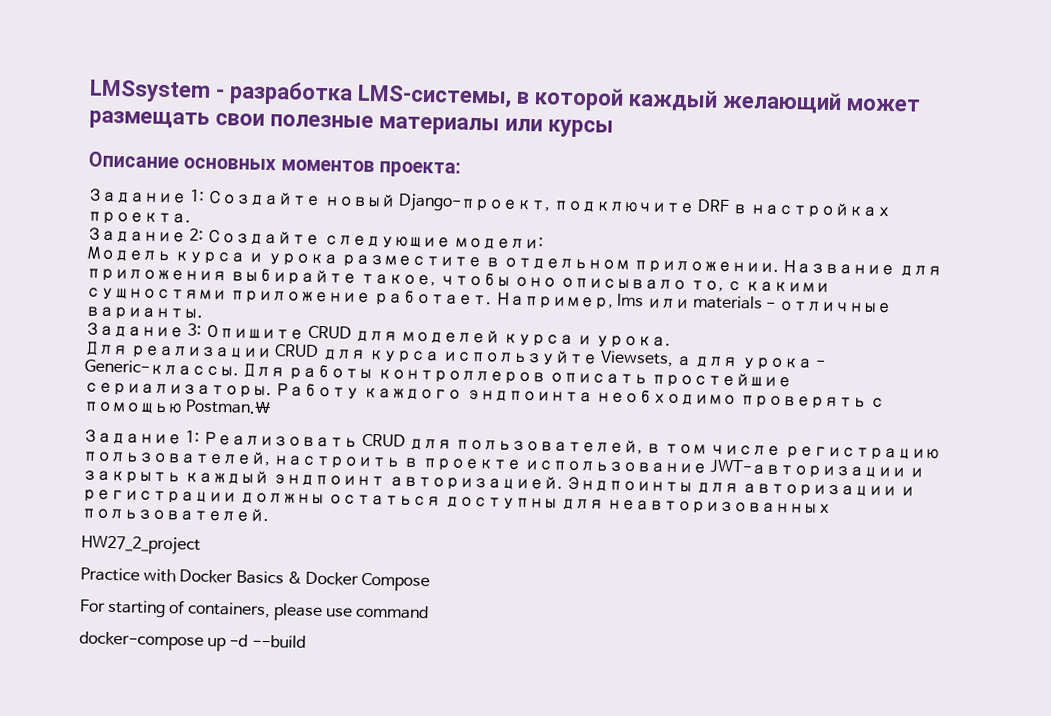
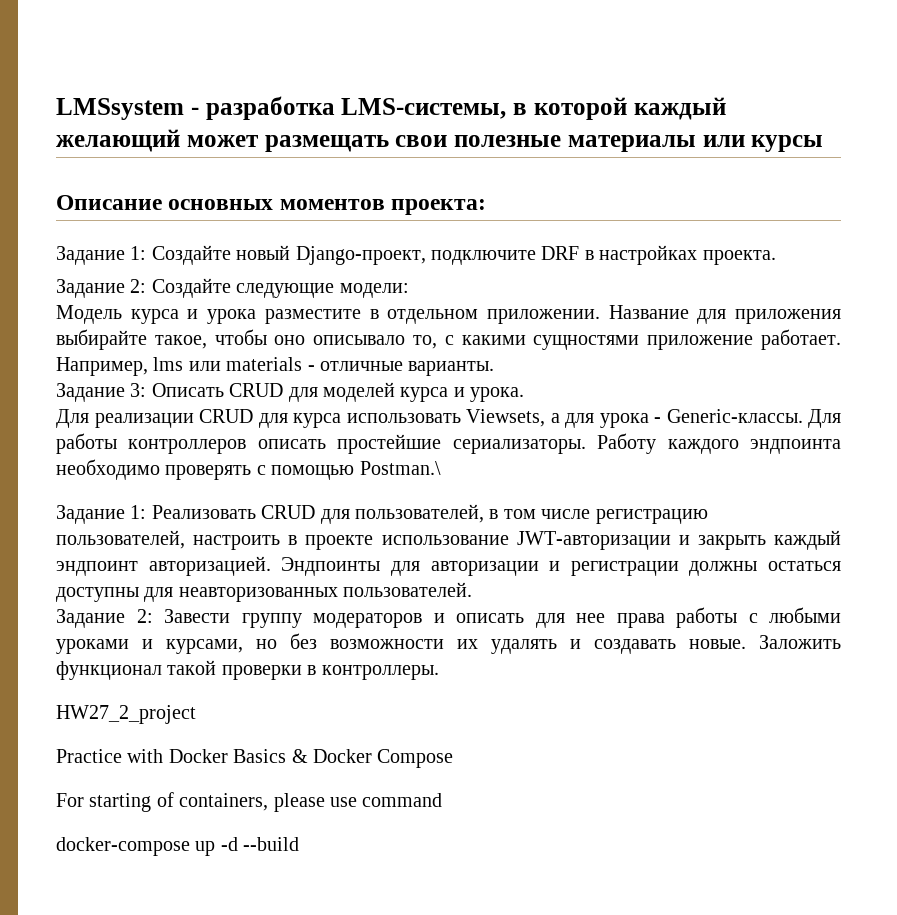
- Задание 3: Опишите CRUD для моделей курса и урока.
+ Задание 3: Описать CRUD для моделей курса и урока.
- Для реализации CRUD для курса используйте Viewsets, а для урока - Generic-классы.
+ Для реализации CRUD для курса использовать Viewsets, а для урока - Generic-классы.
+ Задание 2: Завести группу модераторов и описать для нее права работы с любыми уроками и курсами, но без возможности их удалять и создавать новые. Заложить функционал такой проверки в контроллеры.

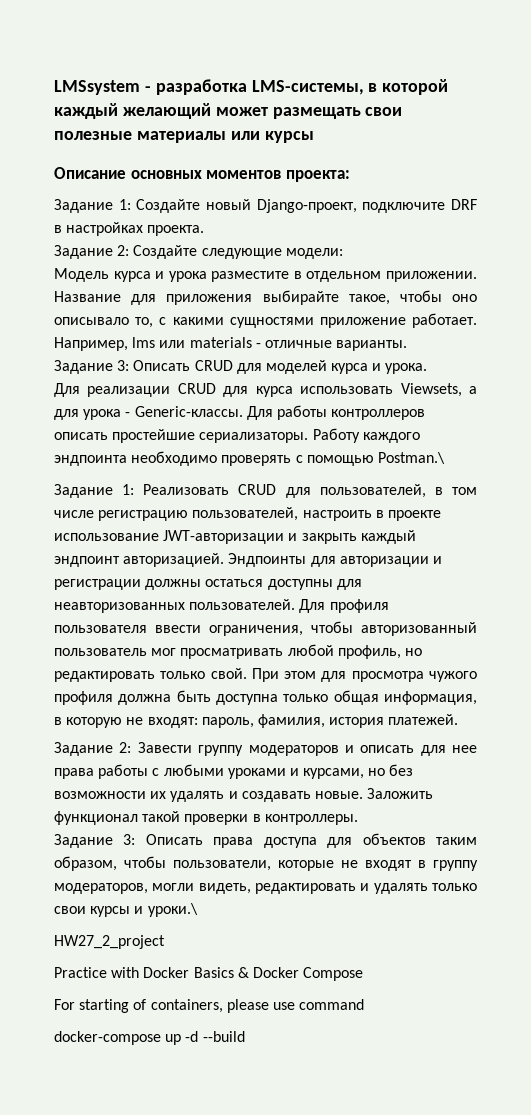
+ Для профиля пользователя ввести ограничения, чтобы авторизованный пользователь мог просматривать любой профиль, но редактировать только свой. При этом для просмотра чужого профиля должна быть доступна только общая информация, в которую не входят: пароль, фамилия, история платежей.
+ Задание 3: Описать права доступа для объектов таким образом, чтобы пользователи, которые не входят в группу модераторов, могли видеть, редактировать и удалять только свои курсы и уроки.\

